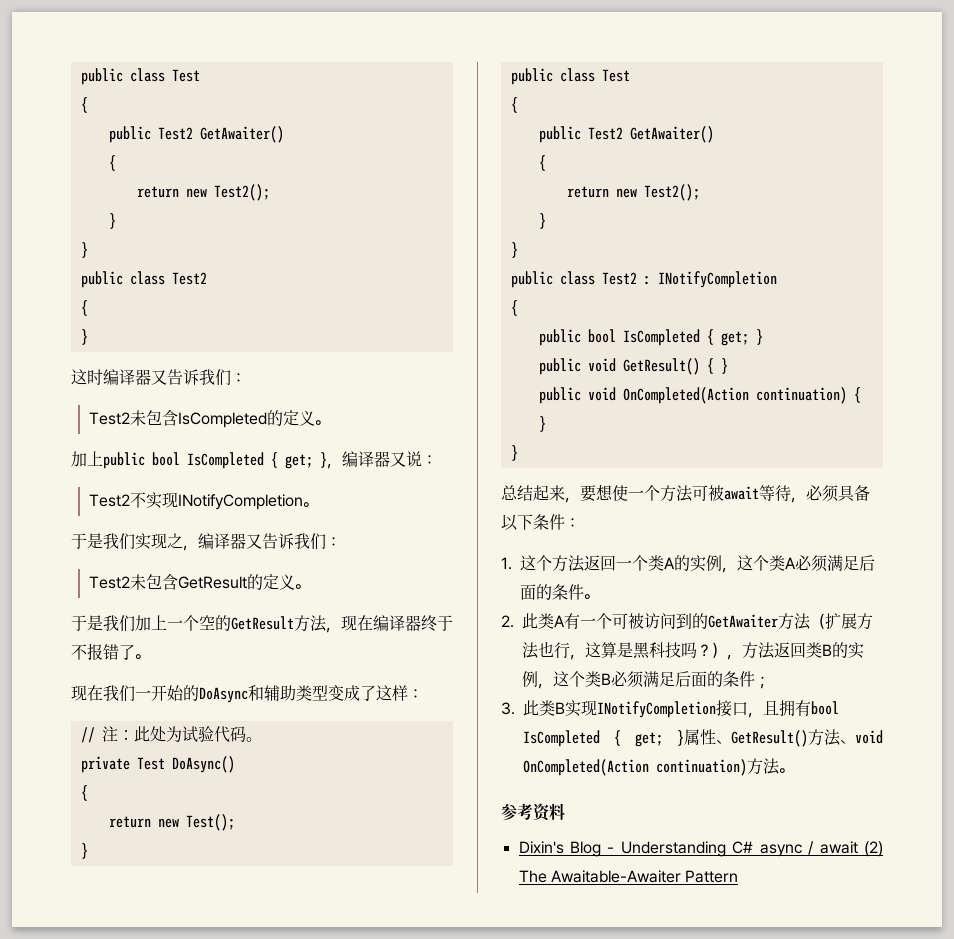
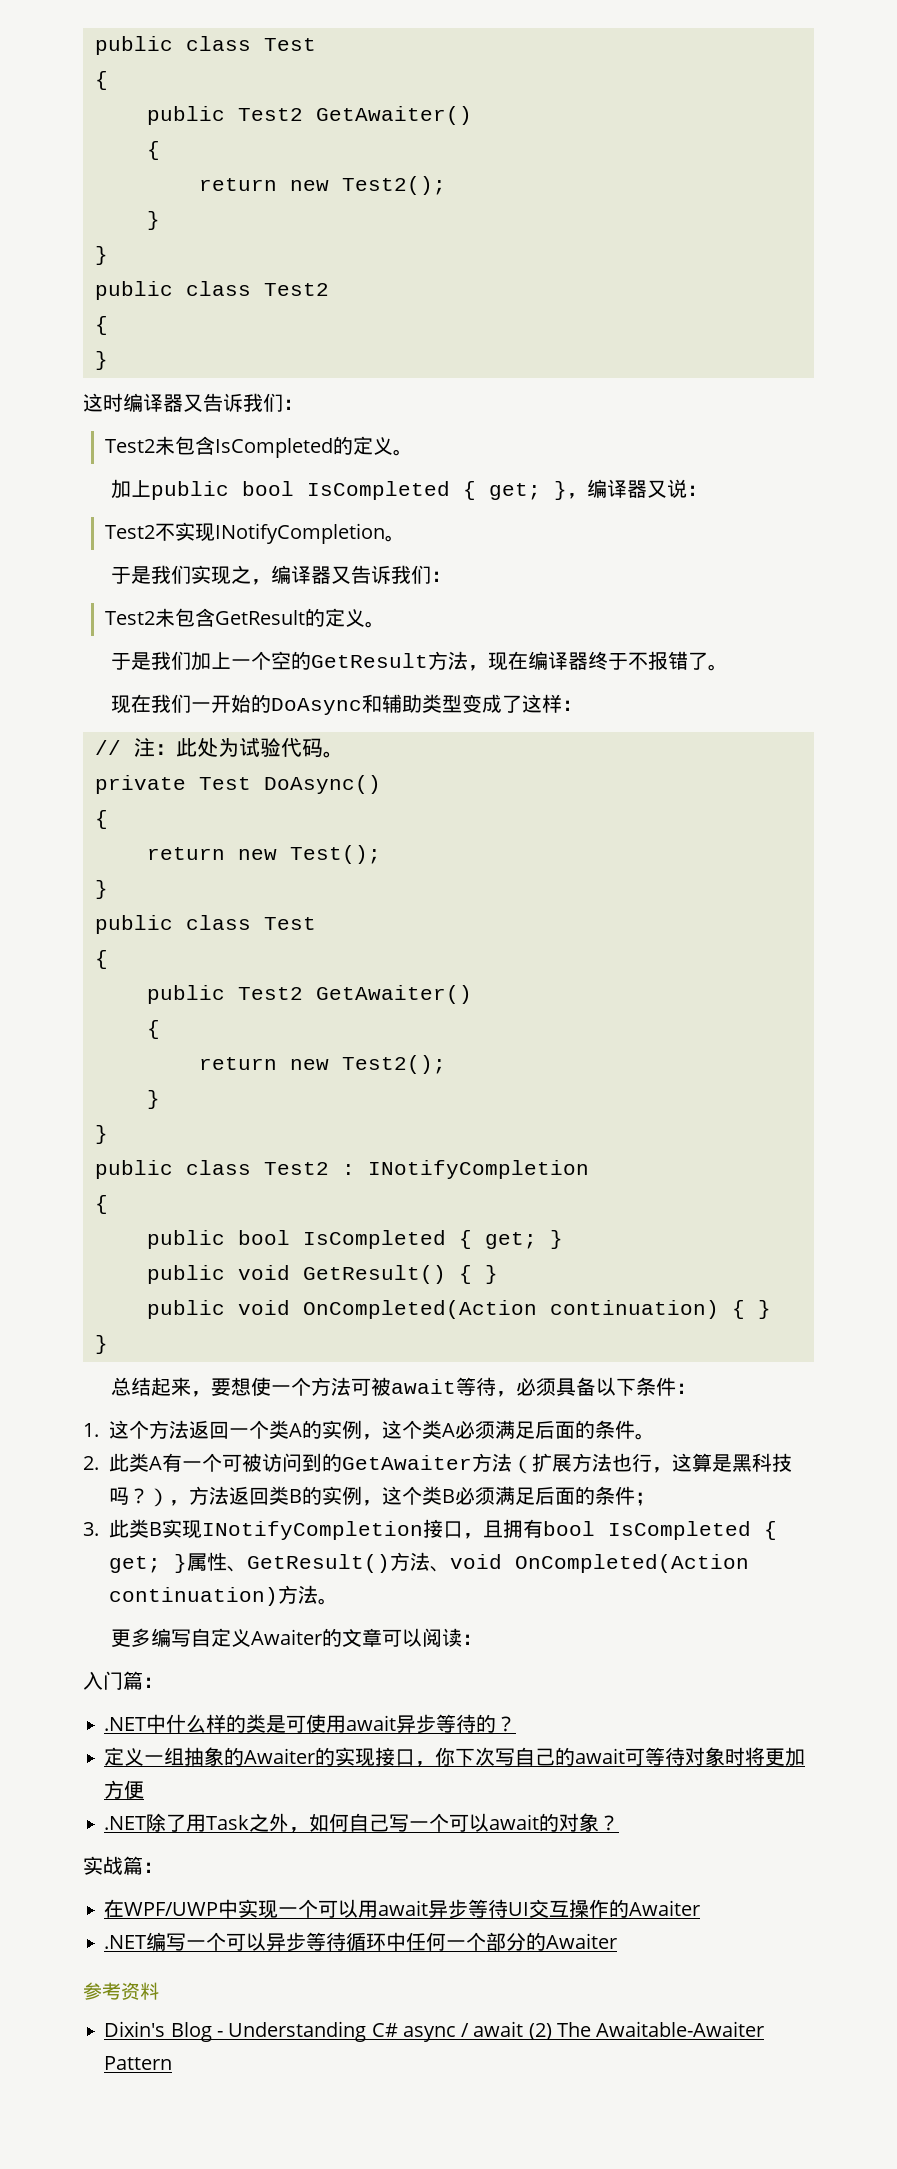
+ 更多编写自定义Awaiter的文章可以阅读：
+ 入门篇：
+ .NET中什么样的类是可使用await异步等待的？
+ 定义一组抽象的Awaiter的实现接口，你下次写自己的await可等待对象时将更加方便
+ .NET除了用Task之外，如何自己写一个可以await的对象？
+ 实战篇：
+ 在WPF/UWP中实现一个可以用await异步等待UI交互操作的Awaiter
+ .NET编写一个可以异步等待循环中任何一个部分的Awaiter

